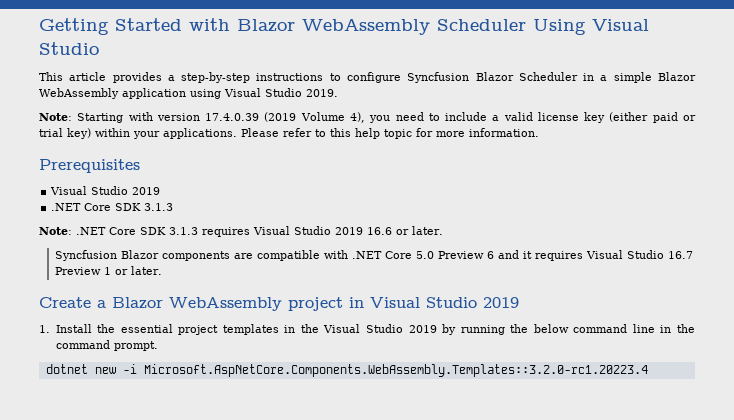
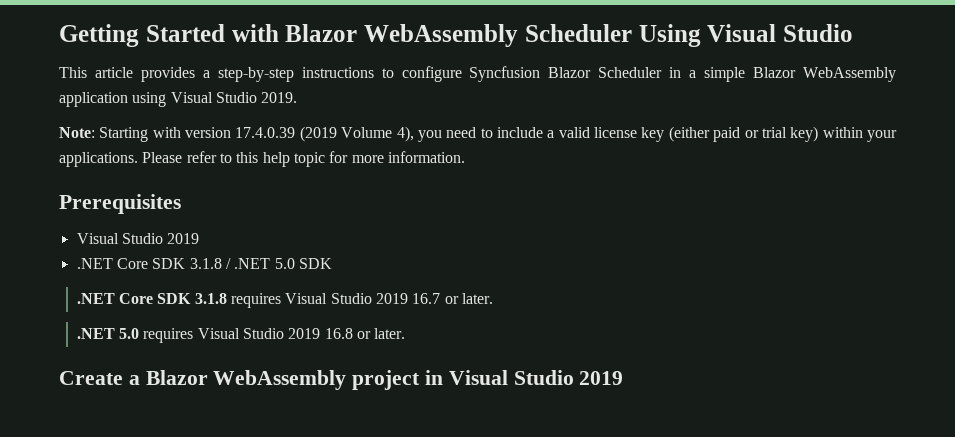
  Prerequisites
  Visual Studio 2019
- .NET Core SDK 3.1.3
- Note: .NET Core SDK 3.1.3 requires Visual Studio 2019 16.6 or later.
- Syncfusion Blazor components are compatible with .NET Core 5.0 Preview 6 and it requires Visual Studio 16.7 Preview 1 or later.
+ .NET Core SDK 3.1.8 / .NET 5.0 SDK
+ .NET Core SDK 3.1.8 requires Visual Studio 2019 16.7 or later.
+ .NET 5.0 requires Visual Studio 2019 16.8 or later.
- 1. Install the essential project templates in the Visual Studio 2019 by running the below command line in the command prompt.
- dotnet new -i Microsoft.AspNetCore.Components.WebAssembly.Templates::3.2.0-rc1.20223.4

